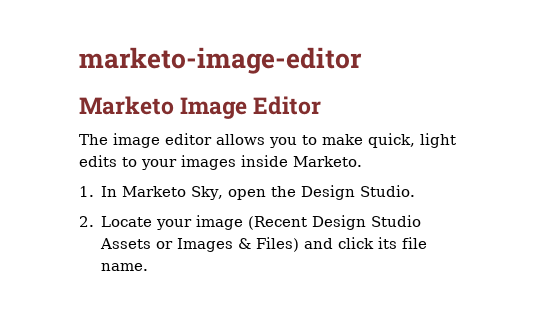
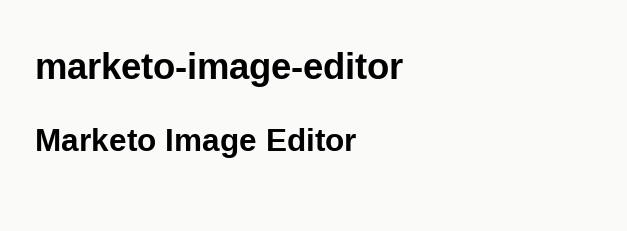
- The image editor allows you to make quick, light edits to your images inside Marketo.
- 1. In Marketo Sky, open the Design Studio.
- 2. Locate your image (Recent Design Studio Assets or Images & Files) and click its file name.

